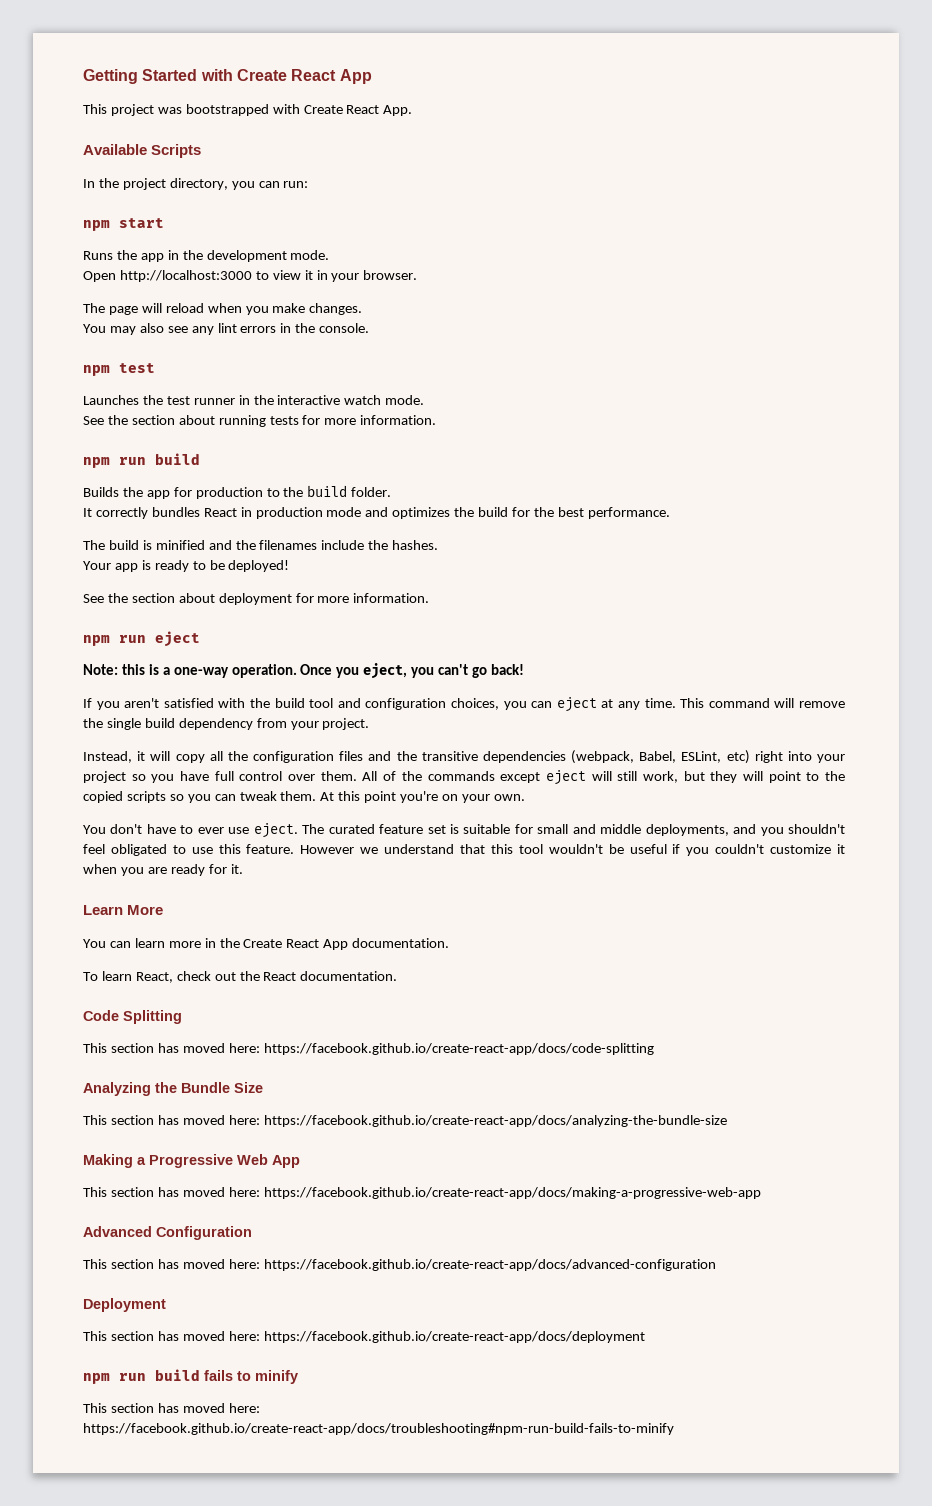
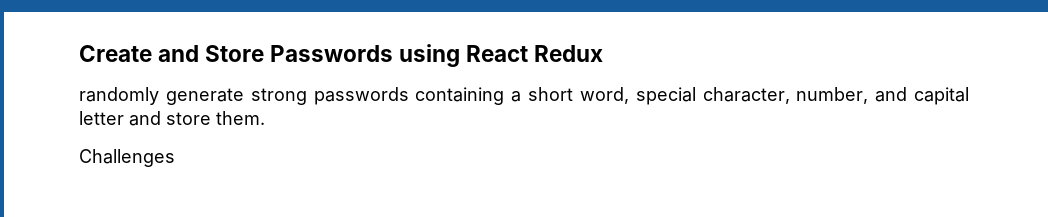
- Getting Started with Create React App
- This project was bootstrapped with Create React App.
- Available Scripts
- In the project directory, you can run:
- npm start
- Runs the app in the development mode.
- Open http://localhost:3000 to view it in your browser.
- The page will reload when you make changes.
- You may also see any lint errors in the console.
- npm test
- Launches the test runner in the interactive watch mode.
- See the section about running tests for more information.
- npm run build
- Builds the app for production to the build folder.
- It correctly bundles React in production mode and optimizes the build for the best performance.
- The build is minified and the filenames include the hashes.
- Your app is ready to be deployed!
- See the section about deployment for more information.
- npm run eject
- Note: this is a one-way operation. Once you eject, you can't go back!
- If you aren't satisfied with the build tool and configuration choices, you can eject at any time. This command will remove the single build dependency from your project.
- Instead, it will copy all the configuration files and the transitive dependencies (webpack, Babel, ESLint, etc) right into your project so you have full control over them. All of the commands except eject will still work, but they will point to the copied scripts so you can tweak them. At this point you're on your own.
- You don't have to ever use eject. The curated feature set is suitable for small and middle deployments, and you shouldn't feel obligated to use this feature. However we understand that this tool wouldn't be useful if you couldn't customize it when you are ready for it.
- Learn More
- You can learn more in the Create React App documentation.
- To learn React, check out the React documentation.
- Code Splitting
- This section has moved here: https://facebook.github.io/create-react-app/docs/code-splitting
- Analyzing the Bundle Size
- This section has moved here: https://facebook.github.io/create-react-app/docs/analyzing-the-bundle-size
- Making a Progressive Web App
- This section has moved here: https://facebook.github.io/create-react-app/docs/making-a-progressive-web-app
- Advanced Configuration
- This section has moved here: https://facebook.github.io/create-react-app/docs/advanced-configuration
- Deployment
- This section has moved here: https://facebook.github.io/create-react-app/docs/deployment
- npm run build fails to minify
- This section has moved here: https://facebook.github.io/create-react-app/docs/troubleshooting#npm-run-build-fails-to-minify
+ Create and Store Passwords using React Redux
+ randomly generate strong passwords containing a short word, special character, number, and capital letter and store them.
+ Challenges

